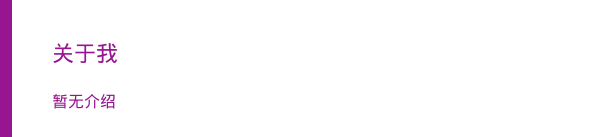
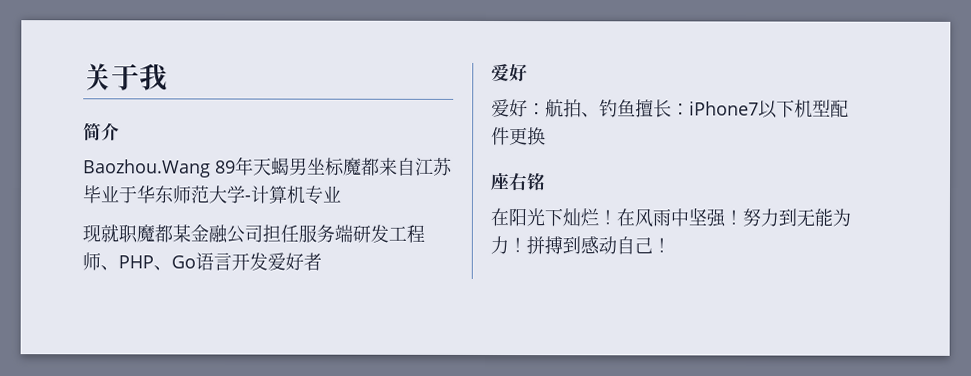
- 暂无介绍
+ 简介
+ Baozhou.Wang 89年天蝎男坐标魔都来自江苏毕业于华东师范大学-计算机专业
+ 现就职魔都某金融公司担任服务端研发工程师、PHP、Go语言开发爱好者
+ 爱好
+ 爱好：航拍、钓鱼擅长：iPhone7以下机型配件更换
+ 座右铭
+ 在阳光下灿烂！在风雨中坚强！努力到无能为力！拼搏到感动自己！

